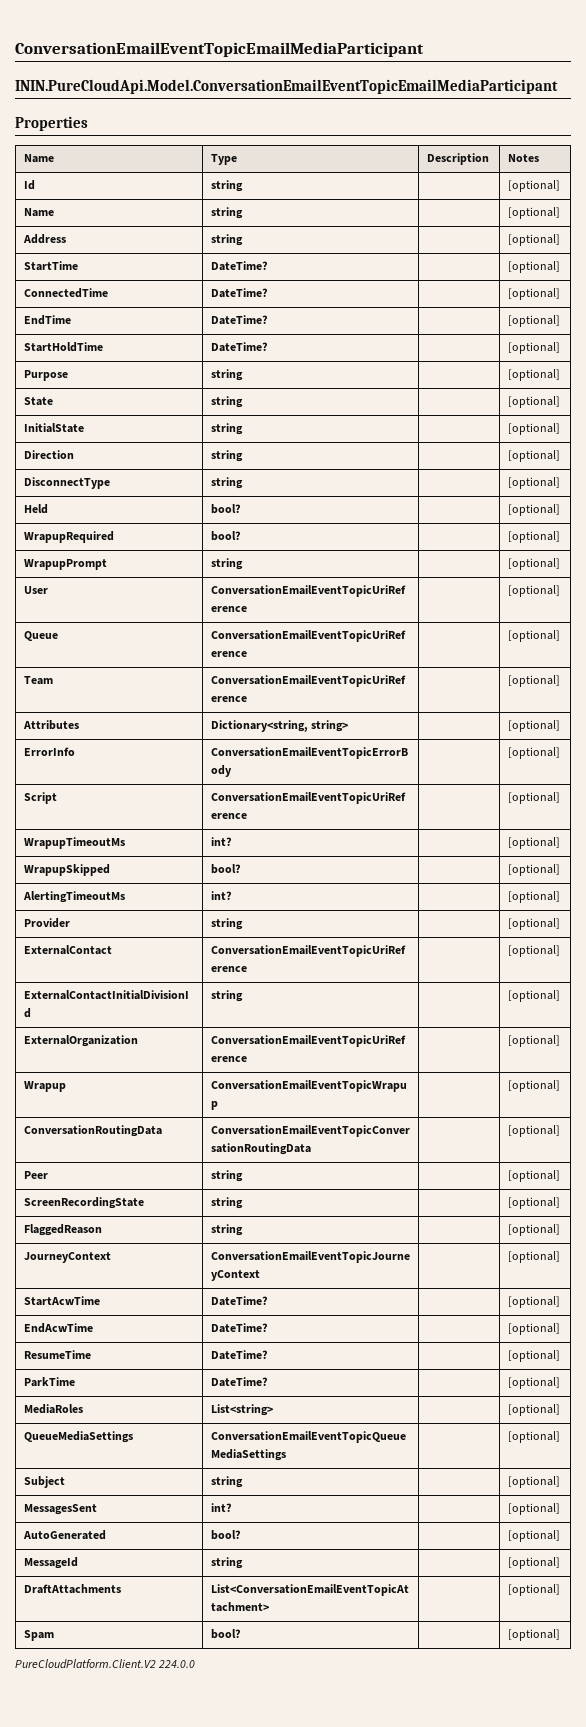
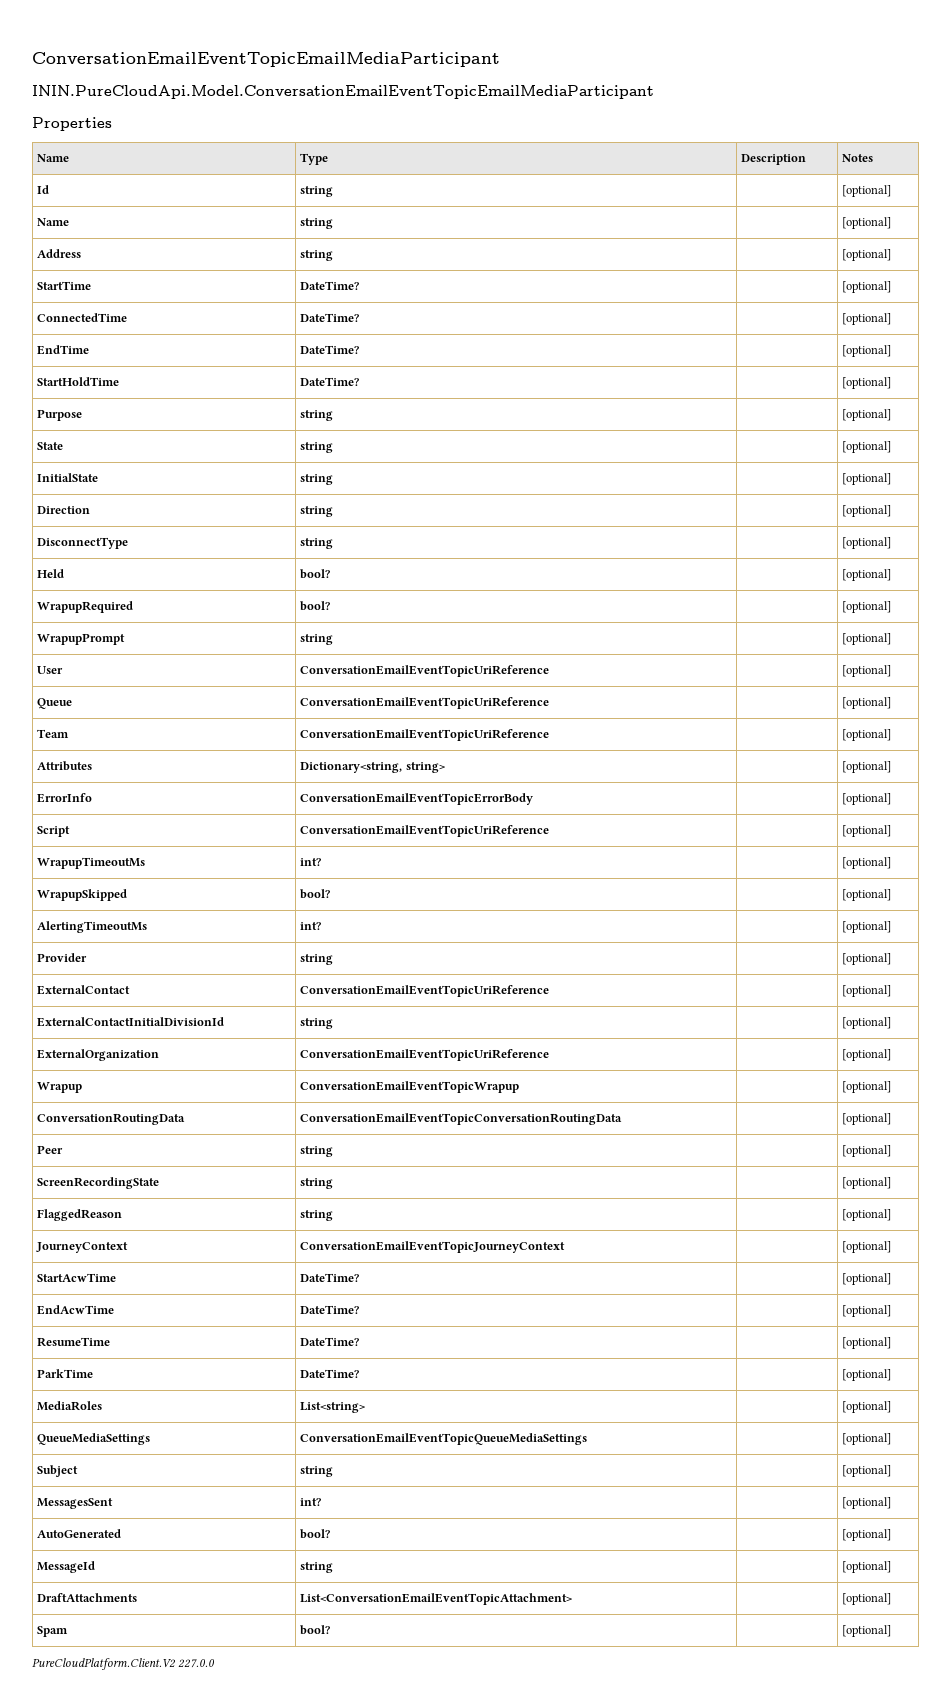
- PureCloudPlatform.Client.V2 224.0.0
+ PureCloudPlatform.Client.V2 227.0.0

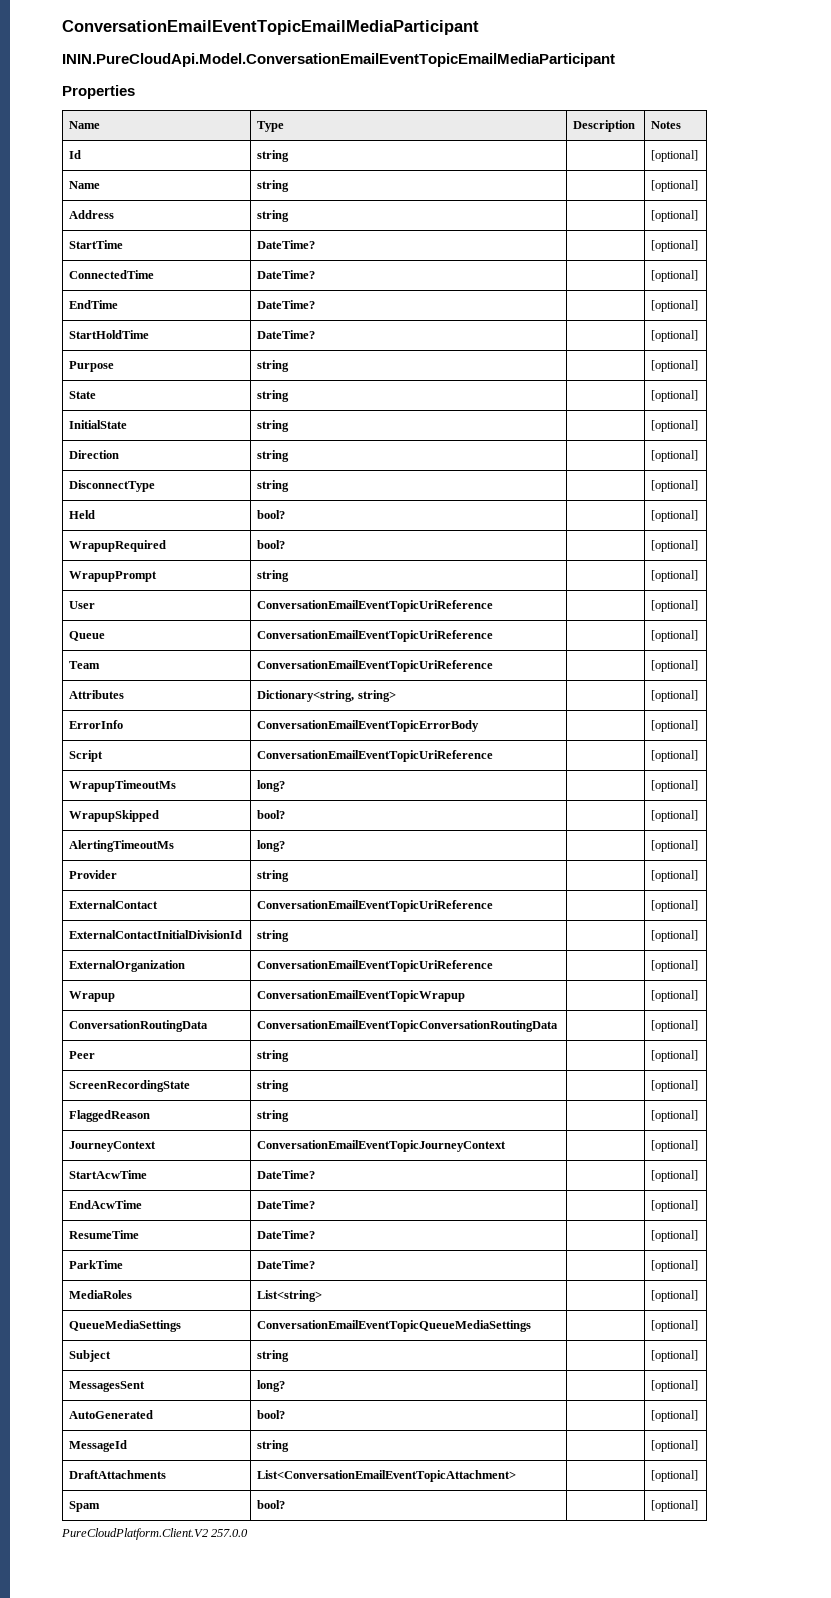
- WrapupTimeoutMs | int? | | [optional]
+ WrapupTimeoutMs | long? | | [optional]
- AlertingTimeoutMs | int? | | [optional]
+ AlertingTimeoutMs | long? | | [optional]
- MessagesSent | int? | | [optional]
+ MessagesSent | long? | | [optional]
- PureCloudPlatform.Client.V2 227.0.0
+ PureCloudPlatform.Client.V2 257.0.0

